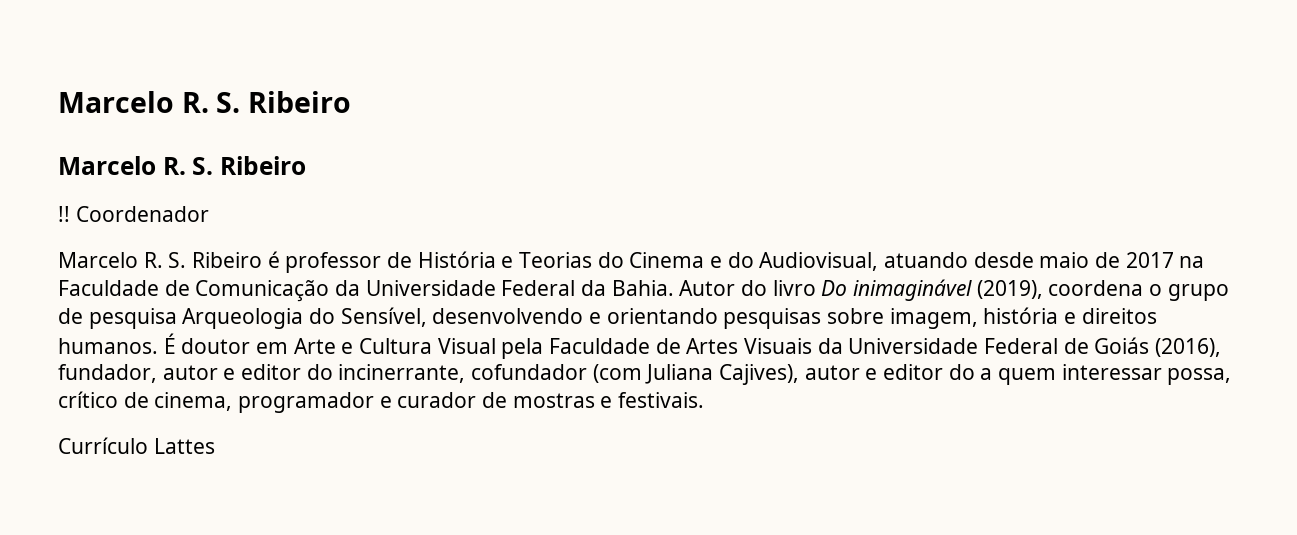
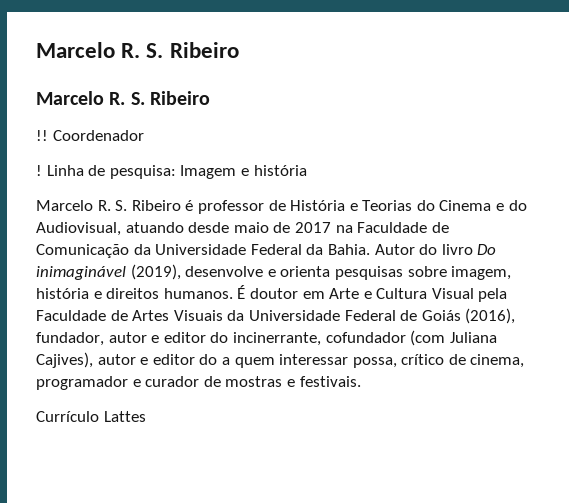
+ ! Linha de pesquisa: Imagem e história
- Autor do livro Do inimaginável (2019), coordena o grupo de pesquisa Arqueologia do Sensível, desenvolvendo e orientando pesquisas sobre imagem, história e direitos humanos.
+ Autor do livro Do inimaginável (2019), desenvolve e orienta pesquisas sobre imagem, história e direitos humanos.

